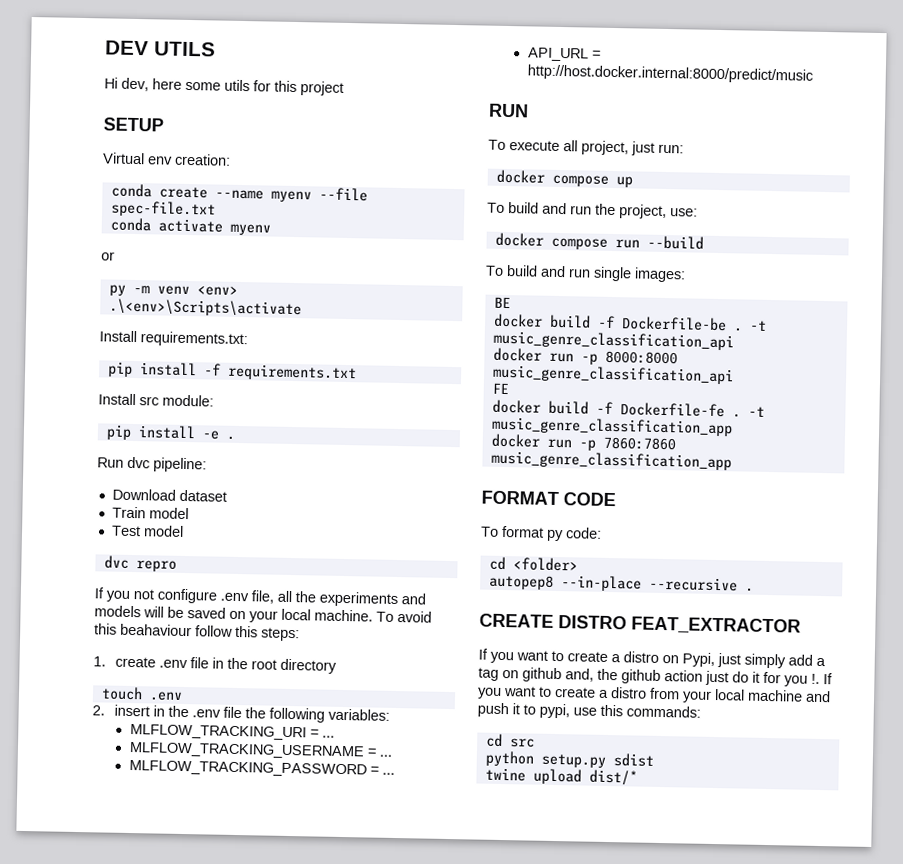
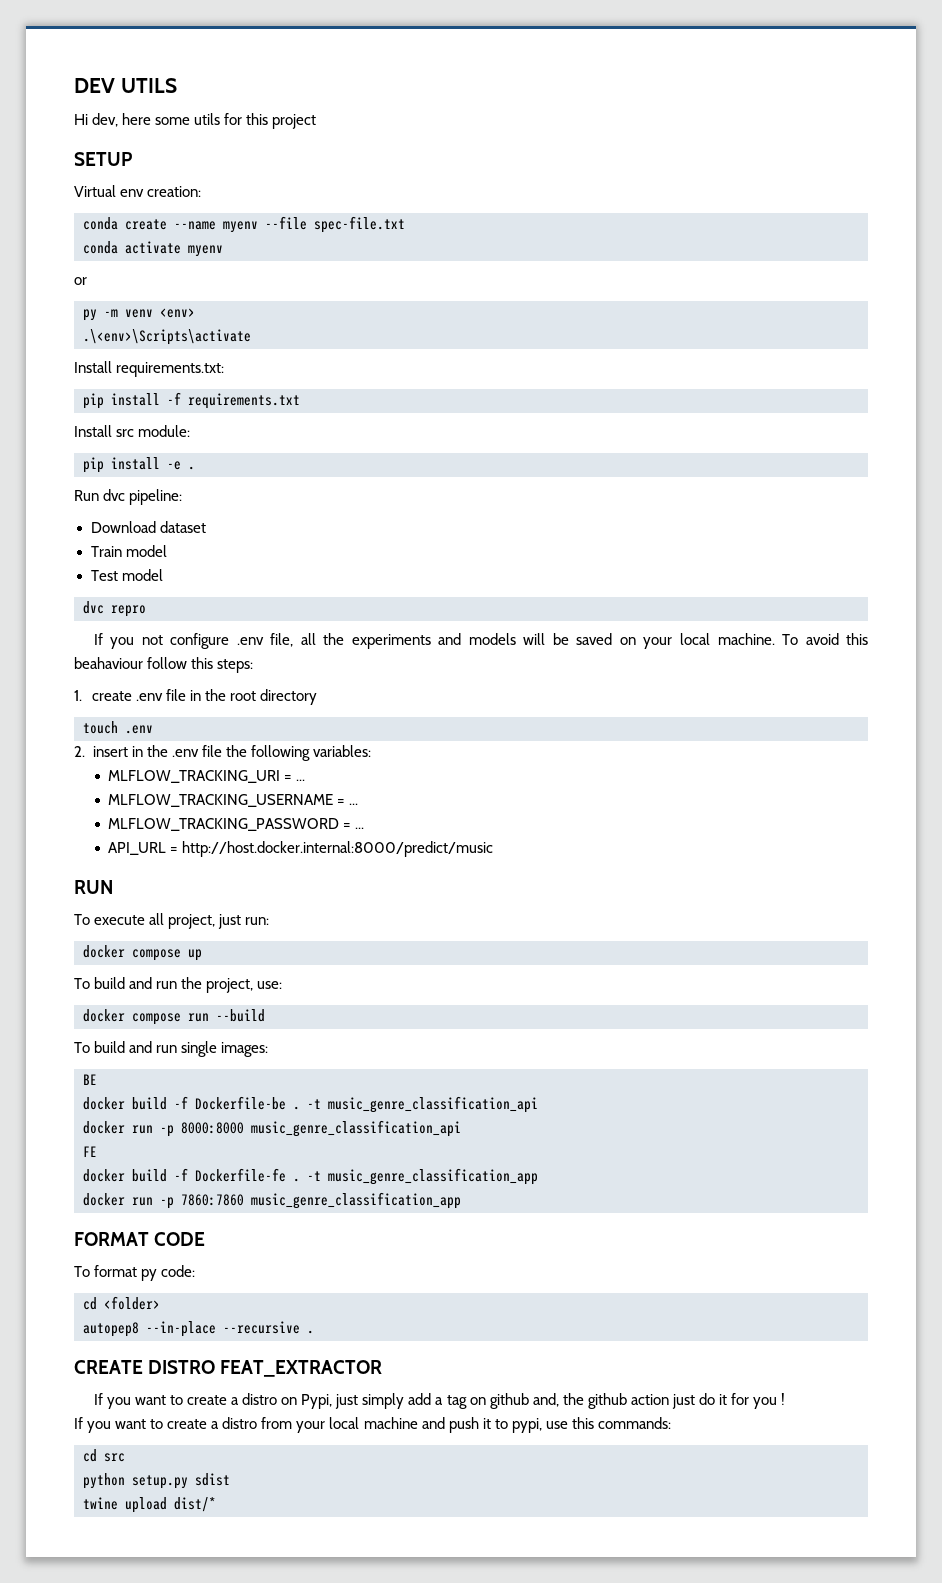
- If you want to create a distro on Pypi, just simply add a tag on github and, the github action just do it for you !. If you want to create a distro from your local machine and push it to pypi, use this commands:
+ If you want to create a distro on Pypi, just simply add a tag on github and, the github action just do it for you !
+ If you want to create a distro from your local machine and push it to pypi, use this commands:

